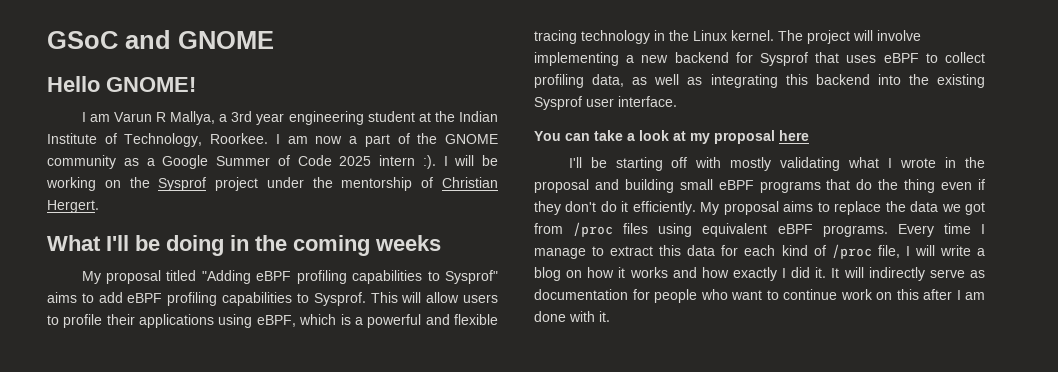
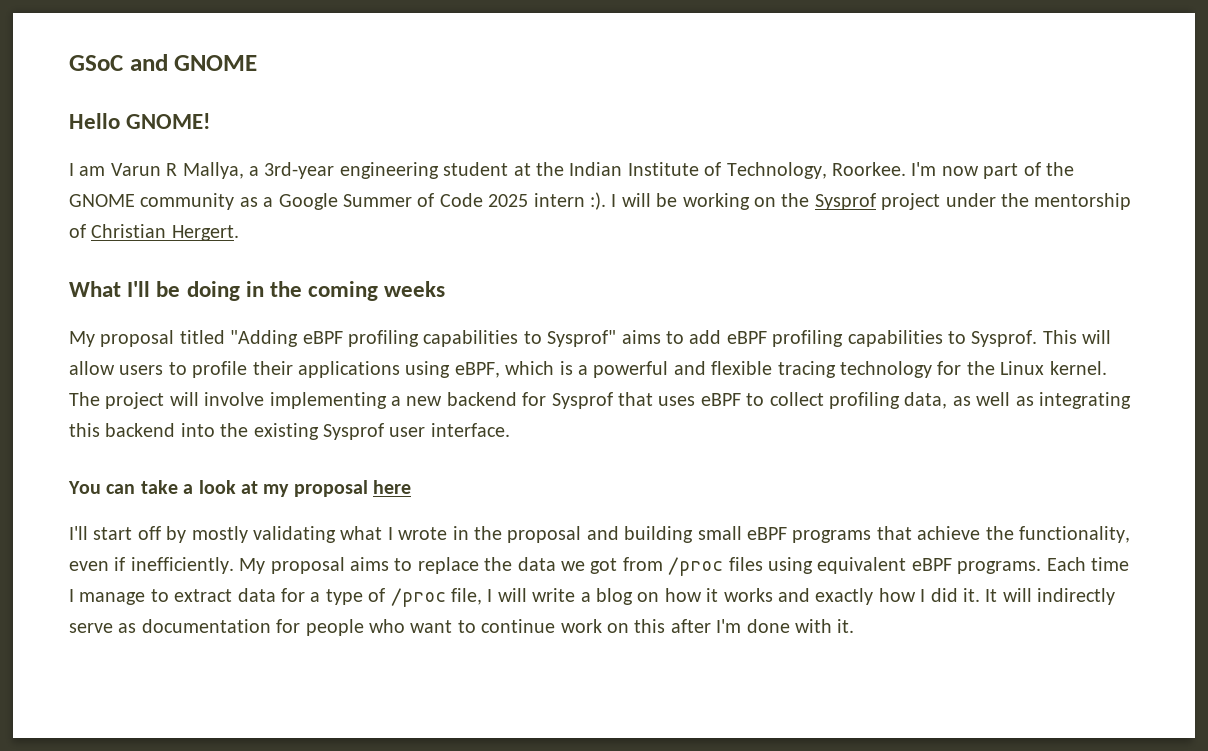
- I am Varun R Mallya, a 3rd year engineering student at the Indian Institute of Technology, Roorkee.
+ I am Varun R Mallya, a 3rd-year engineering student at the Indian Institute of Technology, Roorkee.
- I am now a part of the GNOME community as a Google Summer of Code 2025 intern :).
+ I'm now part of the GNOME community as a Google Summer of Code 2025 intern :).
- This will allow users to profile their applications using eBPF, which is a powerful and flexible tracing technology in the Linux kernel.
+ This will allow users to profile their applications using eBPF, which is a powerful and flexible tracing technology for the Linux kernel.
- I'll be starting off with mostly validating what I wrote in the proposal and building small eBPF programs that do the thing even if they don't do it efficiently.
+ I'll start off by mostly validating what I wrote in the proposal and building small eBPF programs that achieve the functionality, even if inefficiently.
- Every time I manage to extract this data for each kind of /proc file, I will write a blog on how it works and how exactly I did it.
+ Each time I manage to extract data for a type of /proc file, I will write a blog on how it works and exactly how I did it.
- It will indirectly serve as documentation for people who want to continue work on this after I am done with it.
+ It will indirectly serve as documentation for people who want to continue work on this after I'm done with it.

